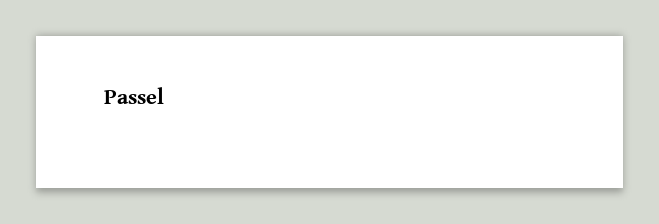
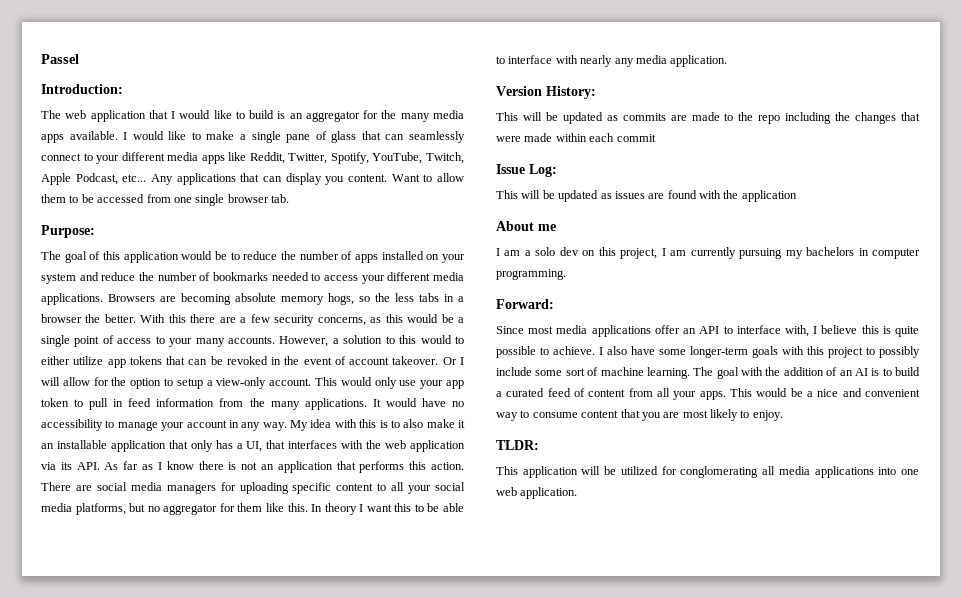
+ Introduction:
+ The web application that I would like to build is an aggregator for the many media apps available. I would like to make a single pane of glass that can seamlessly connect to your different media apps like Reddit, Twitter, Spotify, YouTube, Twitch, Apple Podcast, etc... Any applications that can display you content. Want to allow them to be accessed from one single browser tab.
+ Purpose:
+ The goal of this application would be to reduce the number of apps installed on your system and reduce the number of bookmarks needed to access your different media applications. Browsers are becoming absolute memory hogs, so the less tabs in a browser the better. With this there are a few security concerns, as this would be a single point of access to your many accounts. However, a solution to this would to either utilize app tokens that can be revoked in the event of account takeover. Or I will allow for the option to setup a view-only account. This would only use your app token to pull in feed information from the many applications. It would have no accessibility to manage your account in any way. My idea with this is to also make it an installable application that only has a UI, that interfaces with the web application via its API. As far as I know there is not an application that performs this action. There are social media managers for uploading specific content to all your social media platforms, but no aggregator for them like this. In theory I want this to be able to interface with nearly any media application.
+ Version History:
+ This will be updated as commits are made to the repo including the changes that were made within each commit
+ Issue Log:
+ This will be updated as issues are found with the application
+ About me
+ I am a solo dev on this project, I am currently pursuing my bachelors in computer programming.
+ Forward:
+ Since most media applications offer an API to interface with, I believe this is quite possible to achieve. I also have some longer-term goals with this project to possibly include some sort of machine learning. The goal with the addition of an AI is to build a curated feed of content from all your apps. This would be a nice and convenient way to consume content that you are most likely to enjoy.
+ TLDR:
+ This application will be utilized for conglomerating all media applications into one web application.

